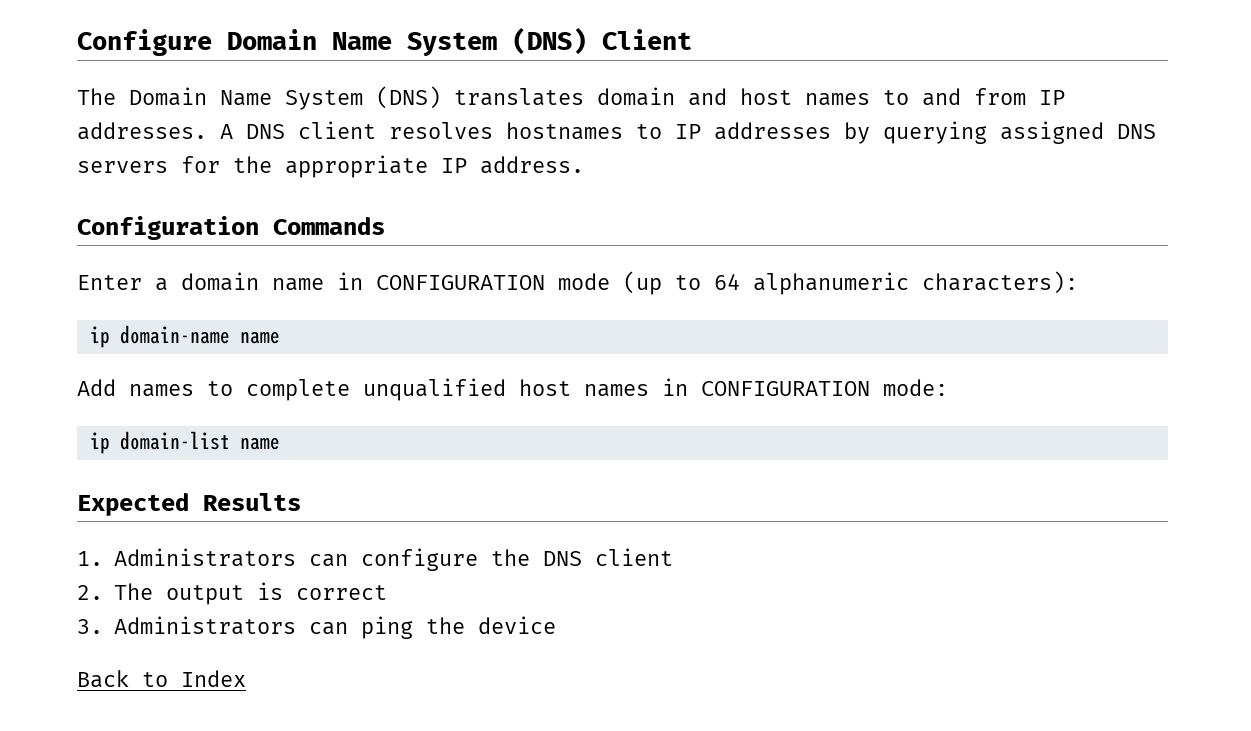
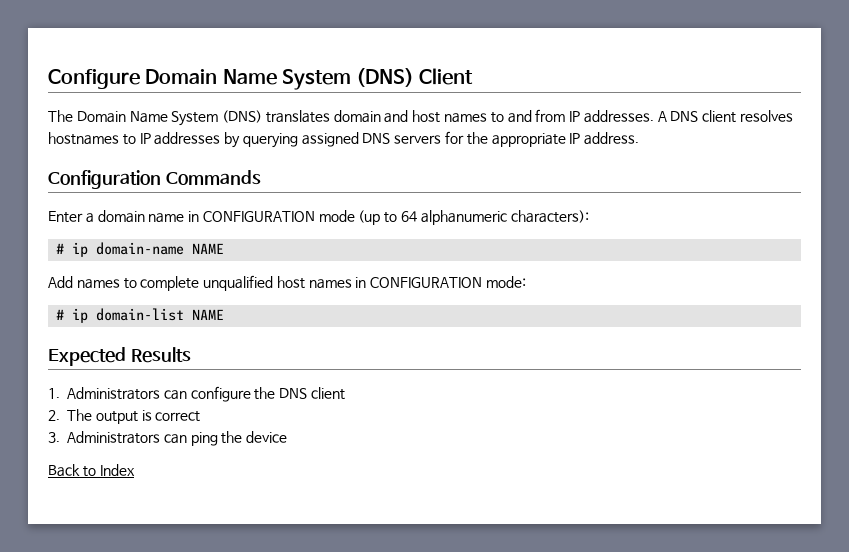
- ip domain-name name
+ # ip domain-name NAME
- ip domain-list name
+ # ip domain-list NAME

